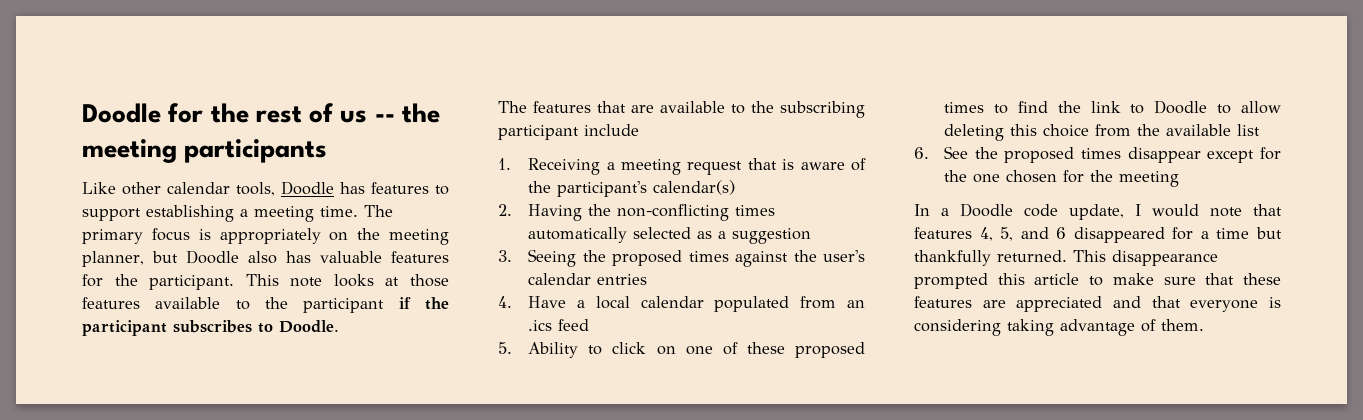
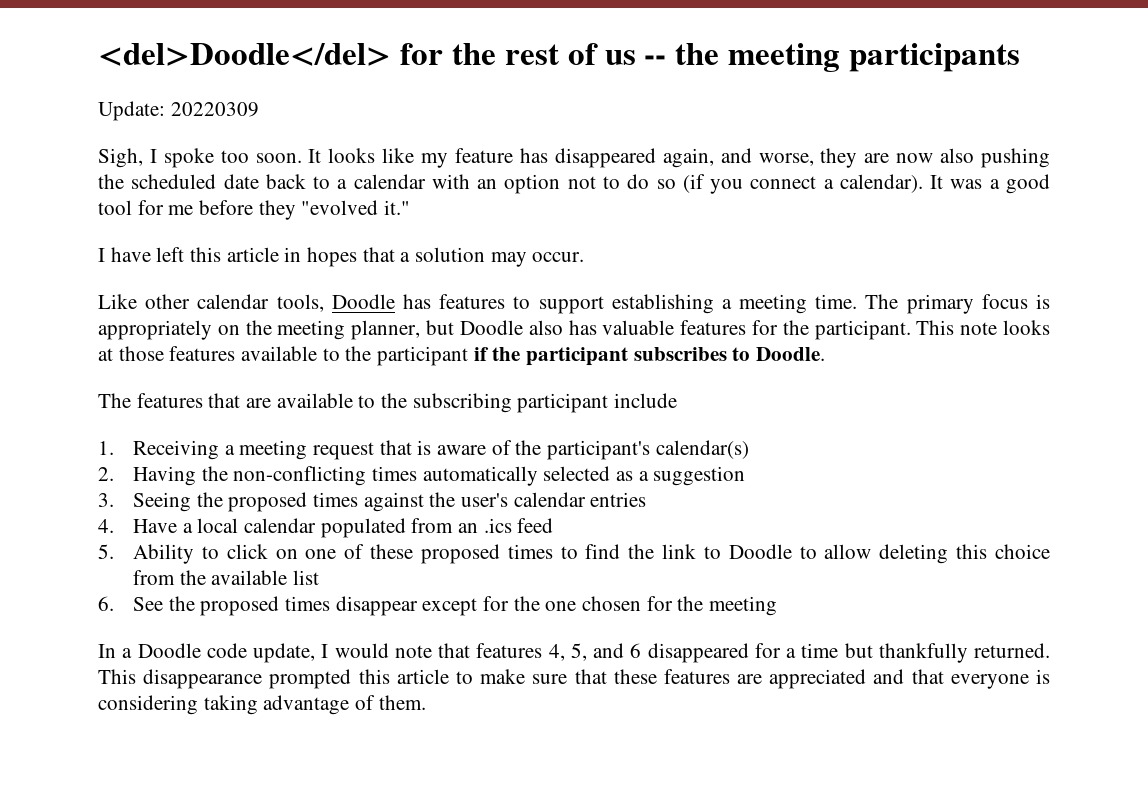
- Doodle for the rest of us -- the meeting participants
+ <del>Doodle</del> for the rest of us -- the meeting participants
+ Update: 20220309
+ Sigh, I spoke too soon. It looks like my feature has disappeared again, and worse, they are now also pushing the scheduled date back to a calendar with an option not to do so (if you connect a calendar). It was a good tool for me before they "evolved it."
+ I have left this article in hopes that a solution may occur.

